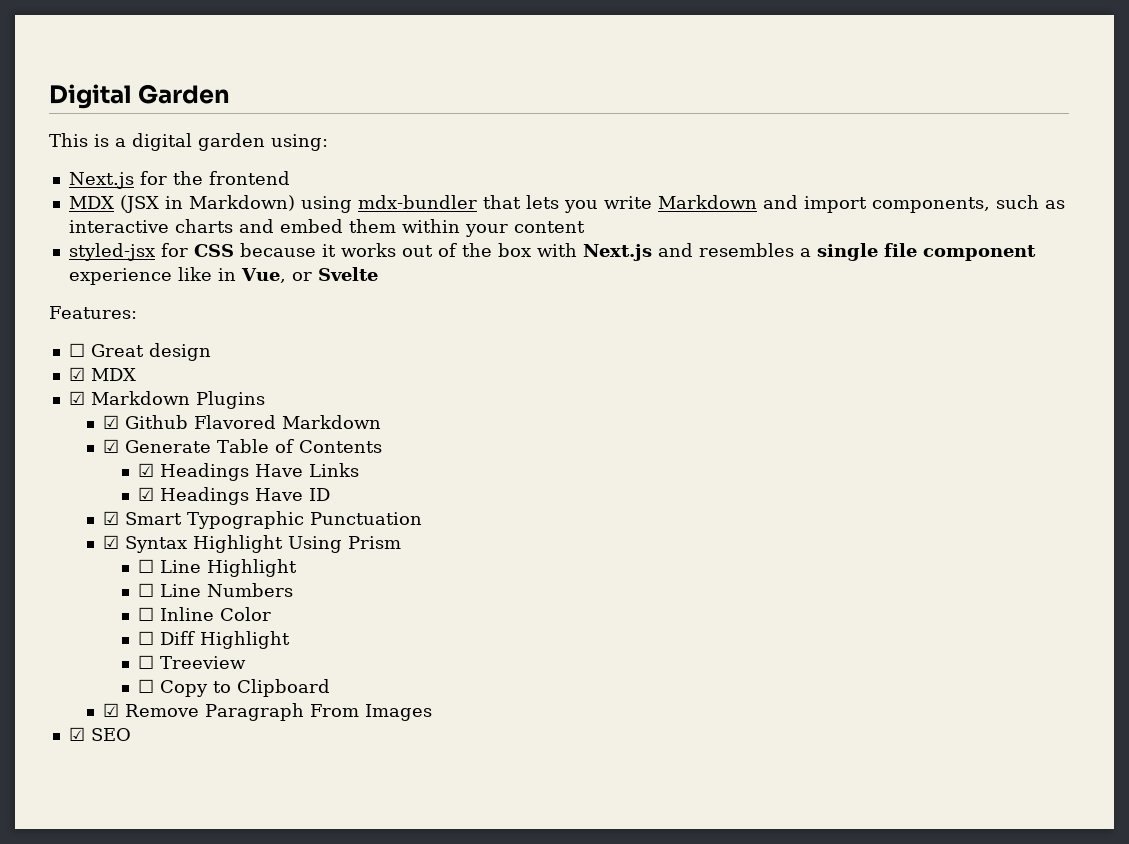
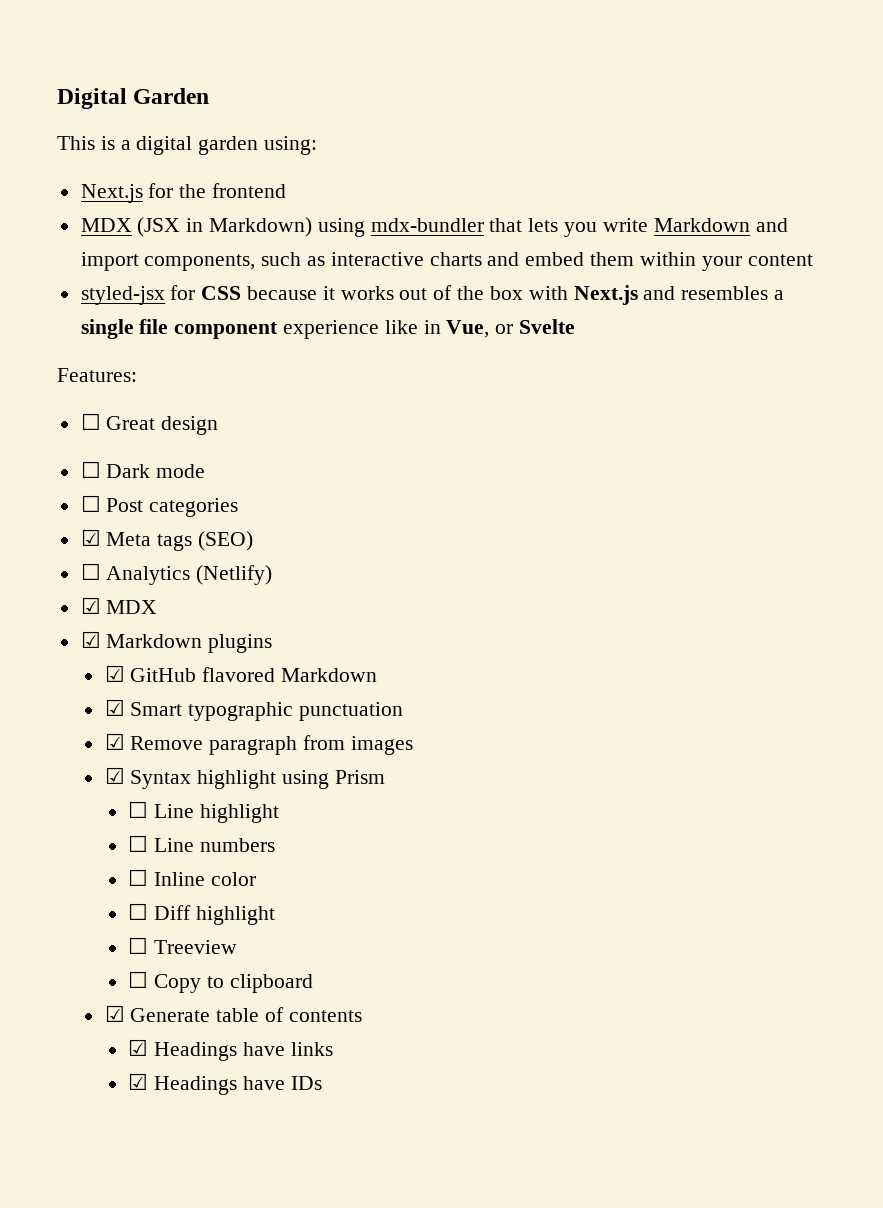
+ ☐ Dark mode
+ ☐ Post categories
+ ☑ Meta tags (SEO)
+ ☐ Analytics (Netlify)
- ☑ Markdown Plugins
- ☑ Github Flavored Markdown
+ ☑ Markdown plugins
+ ☑ GitHub flavored Markdown
- ☑ Generate Table of Contents
- ☑ Headings Have Links
- ☑ Headings Have ID
- ☑ Smart Typographic Punctuation
+ ☑ Smart typographic punctuation
+ ☑ Remove paragraph from images
- ☑ Syntax Highlight Using Prism
+ ☑ Syntax highlight using Prism
- ☐ Line Highlight
- ☐ Line Numbers
+ ☐ Line highlight
+ ☐ Line numbers
- ☐ Inline Color
+ ☐ Inline color
- ☐ Diff Highlight
+ ☐ Diff highlight
- ☐ Copy to Clipboard
- ☑ Remove Paragraph From Images
- ☑ SEO
+ ☐ Copy to clipboard
+ ☑ Generate table of contents
+ ☑ Headings have links
+ ☑ Headings have IDs

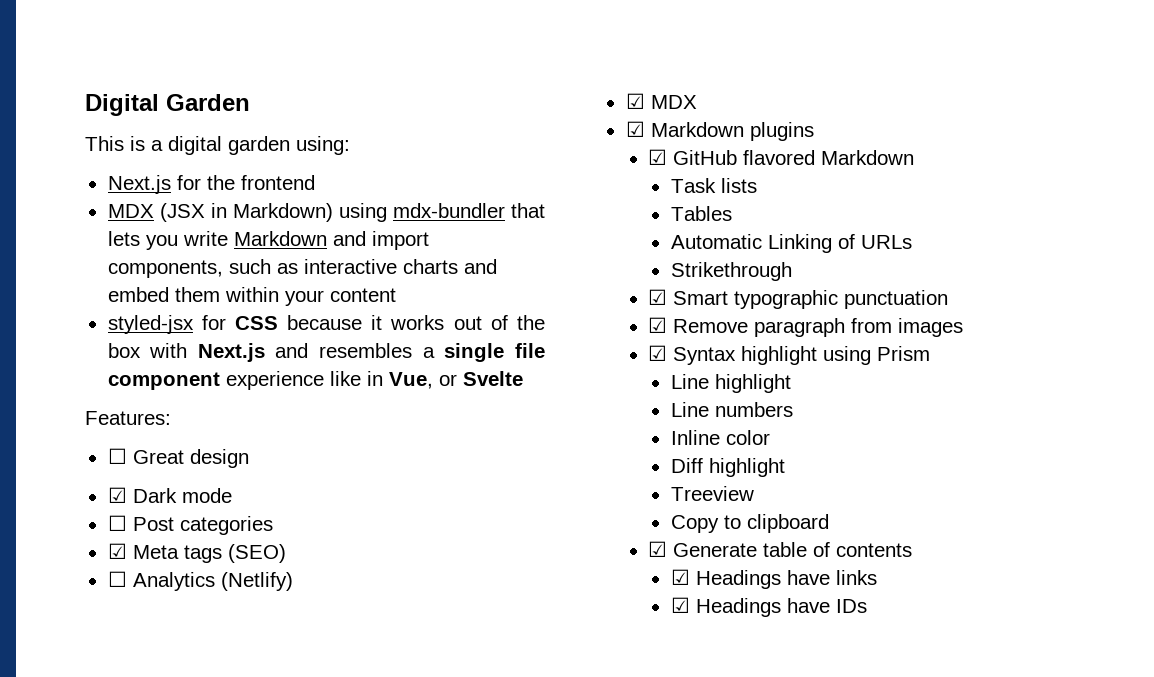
- ☐ Dark mode
+ ☑ Dark mode
+ Task lists
+ Tables
+ Automatic Linking of URLs
+ Strikethrough
- ☐ Line highlight
+ Line highlight
- ☐ Line numbers
+ Line numbers
- ☐ Inline color
+ Inline color
- ☐ Diff highlight
+ Diff highlight
- ☐ Treeview
+ Treeview
- ☐ Copy to clipboard
+ Copy to clipboard

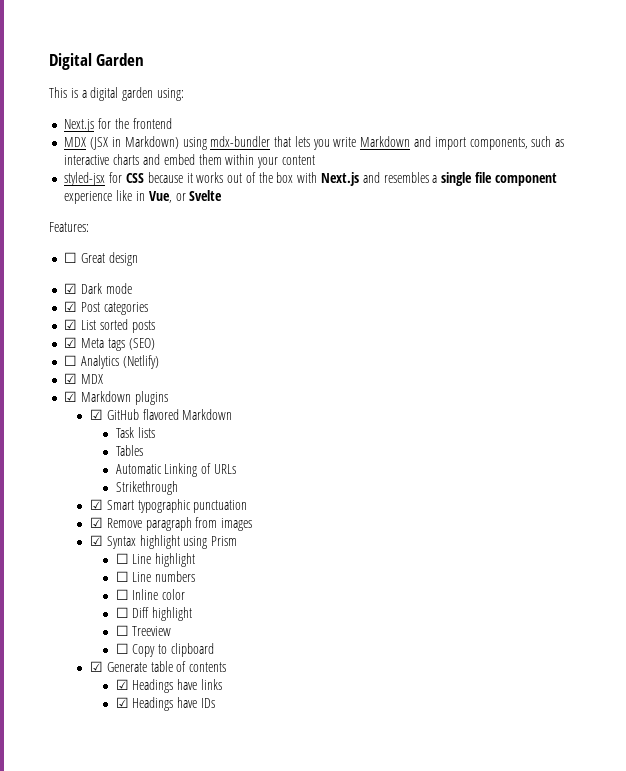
- ☐ Post categories
+ ☑ Post categories
+ ☑ List sorted posts
- Line highlight
+ ☐ Line highlight
- Line numbers
+ ☐ Line numbers
- Inline color
+ ☐ Inline color
- Diff highlight
+ ☐ Diff highlight
- Treeview
+ ☐ Treeview
- Copy to clipboard
+ ☐ Copy to clipboard

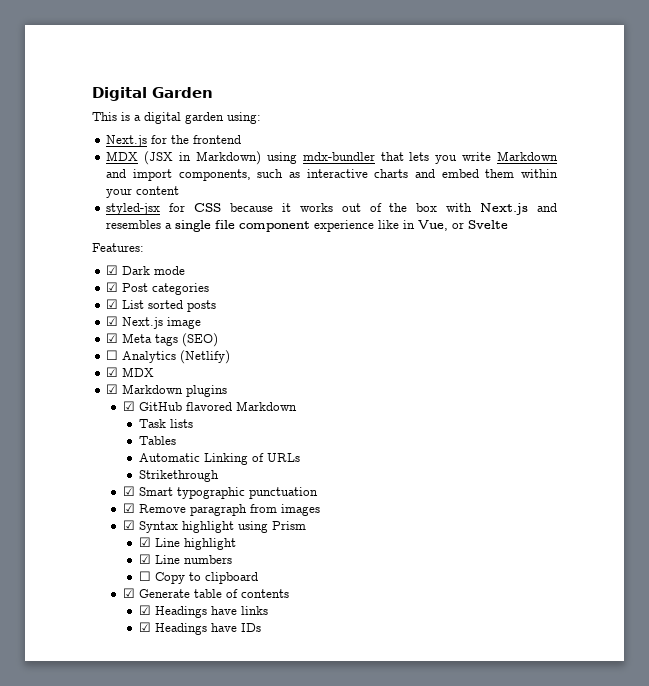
- ☐ Great design
+ ☑ Next.js image
- ☐ Line highlight
+ ☑ Line highlight
- ☐ Line numbers
+ ☑ Line numbers
- ☐ Inline color
- ☐ Diff highlight
- ☐ Treeview

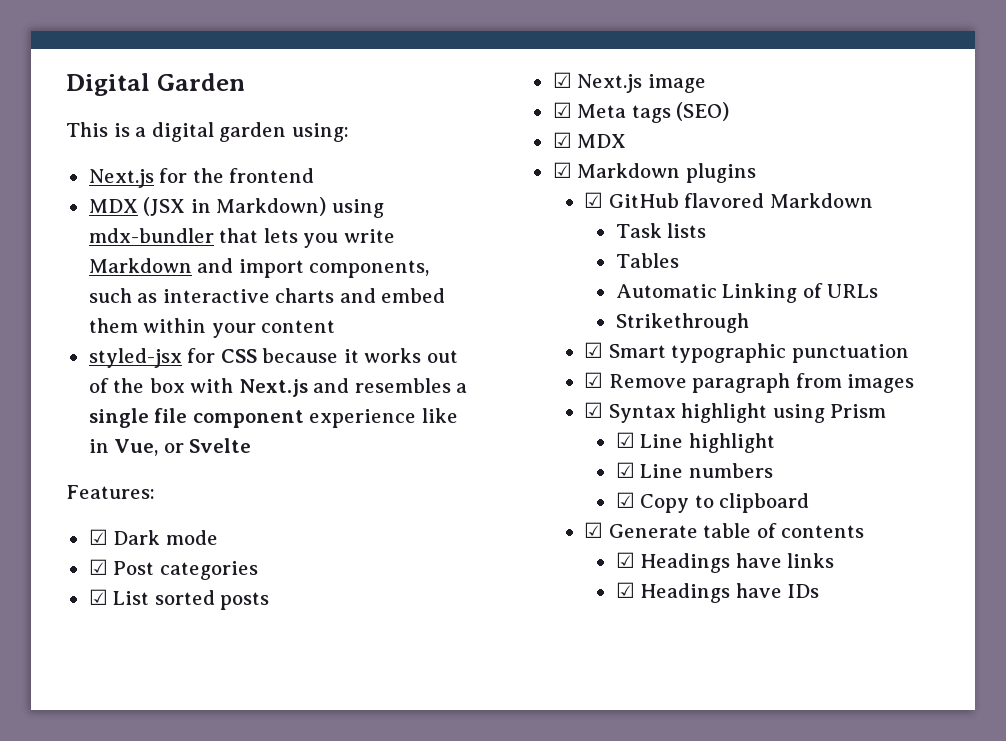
- ☐ Analytics (Netlify)
- ☐ Copy to clipboard
+ ☑ Copy to clipboard

